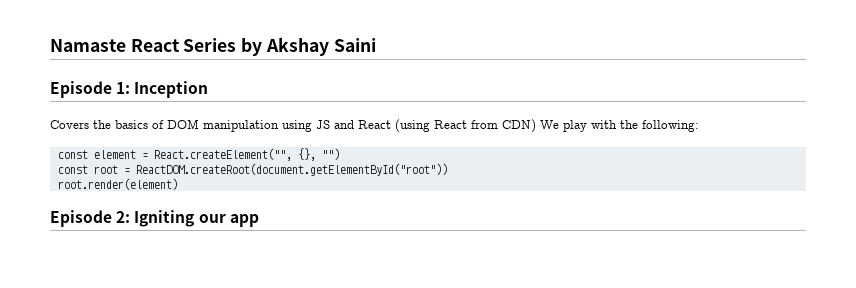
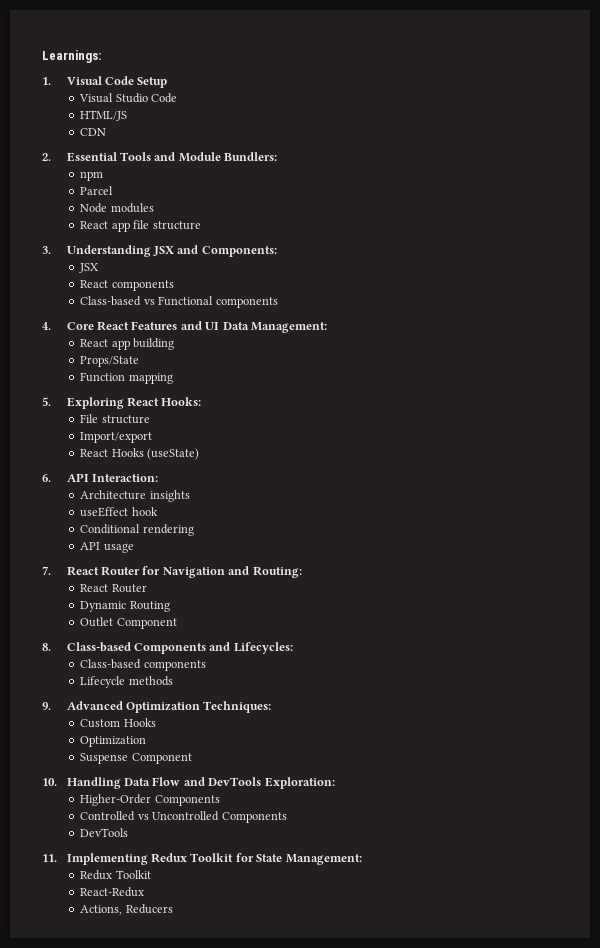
- Namaste React Series by Akshay Saini
- Episode 1: Inception
- Covers the basics of DOM manipulation using JS and React (using React from CDN) We play with the following:
- const element = React.createElement("", {}, "")
- const root = ReactDOM.createRoot(document.getElementById("root"))
- root.render(element)
- Episode 2: Igniting our app
+ Learnings:
+ 1. Visual Code Setup
+ Visual Studio Code
+ HTML/JS
+ CDN
+ 2. Essential Tools and Module Bundlers:
+ npm
+ Parcel
+ Node modules
+ React app file structure
+ 3. Understanding JSX and Components:
+ JSX
+ React components
+ Class-based vs Functional components
+ 4. Core React Features and UI Data Management:
+ React app building
+ Props/State
+ Function mapping
+ 5. Exploring React Hooks:
+ File structure
+ Import/export
+ React Hooks (useState)
+ 6. API Interaction:
+ Architecture insights
+ useEffect hook
+ Conditional rendering
+ API usage
+ 7. React Router for Navigation and Routing:
+ React Router
+ Dynamic Routing
+ Outlet Component
+ 8. Class-based Components and Lifecycles:
+ Class-based components
+ Lifecycle methods
+ 9. Advanced Optimization Techniques:
+ Custom Hooks
+ Optimization
+ Suspense Component
+ 10. Handling Data Flow and DevTools Exploration:
+ Higher-Order Components
+ Controlled vs Uncontrolled Components
+ DevTools
+ 11. Implementing Redux Toolkit for State Management:
+ Redux Toolkit
+ React-Redux
+ Actions, Reducers

